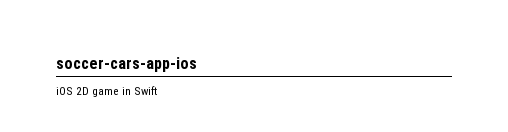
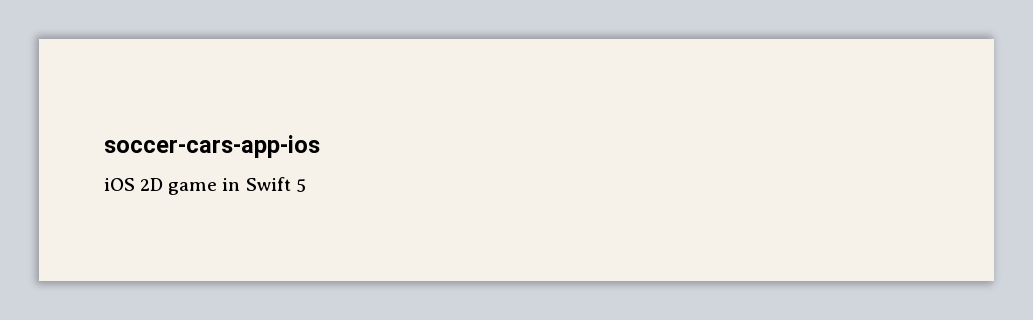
- iOS 2D game in Swift
+ iOS 2D game in Swift 5

